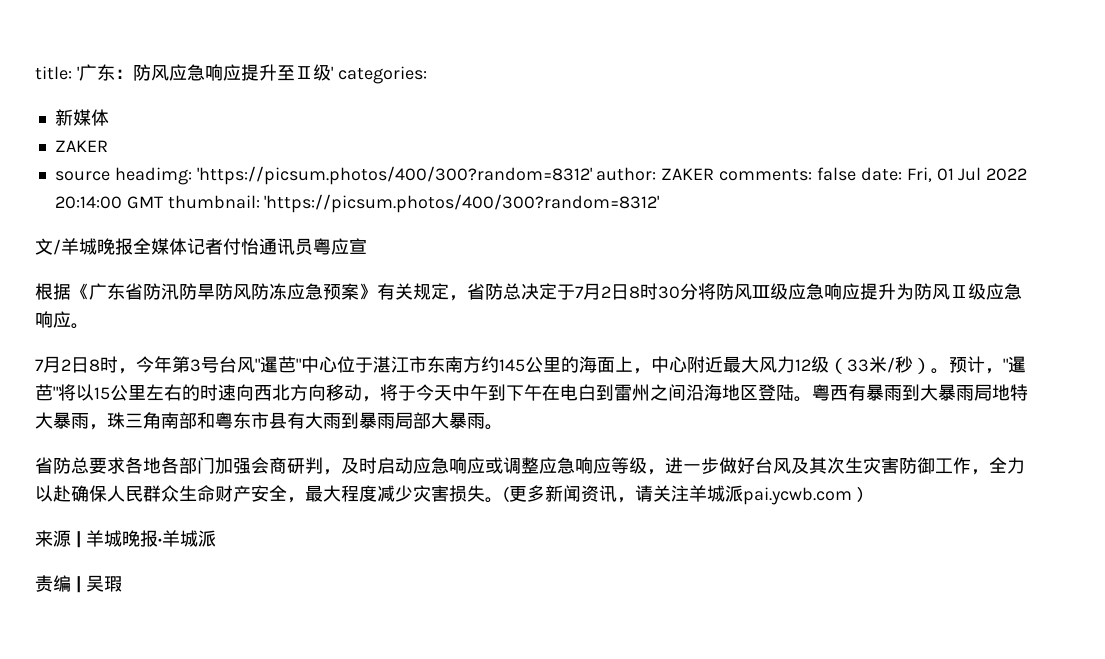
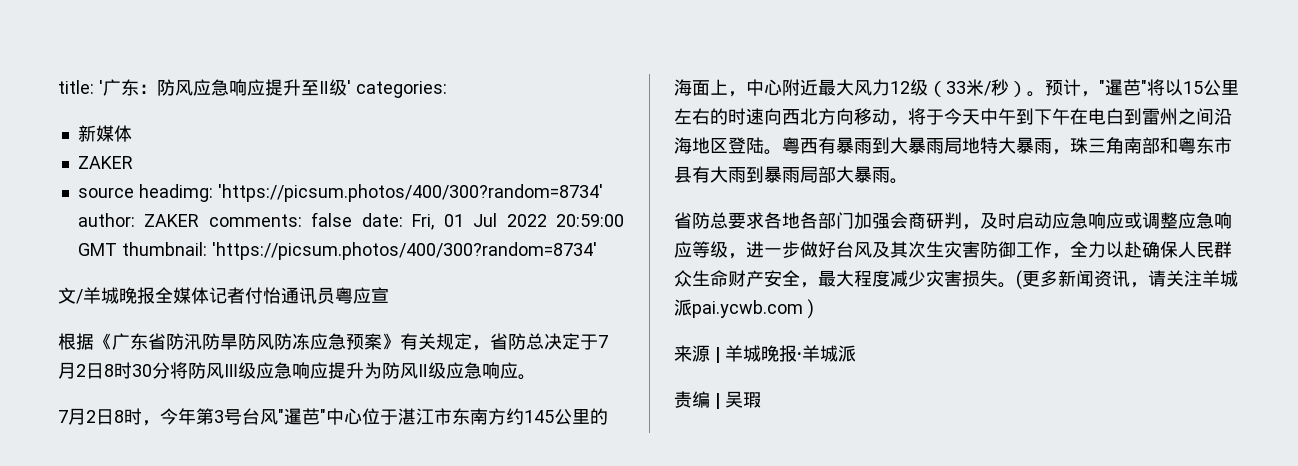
- source headimg: 'https://picsum.photos/400/300?random=8312' author: ZAKER comments: false date: Fri, 01 Jul 2022 20:14:00 GMT thumbnail: 'https://picsum.photos/400/300?random=8312'
+ source headimg: 'https://picsum.photos/400/300?random=8734' author: ZAKER comments: false date: Fri, 01 Jul 2022 20:59:00 GMT thumbnail: 'https://picsum.photos/400/300?random=8734'

